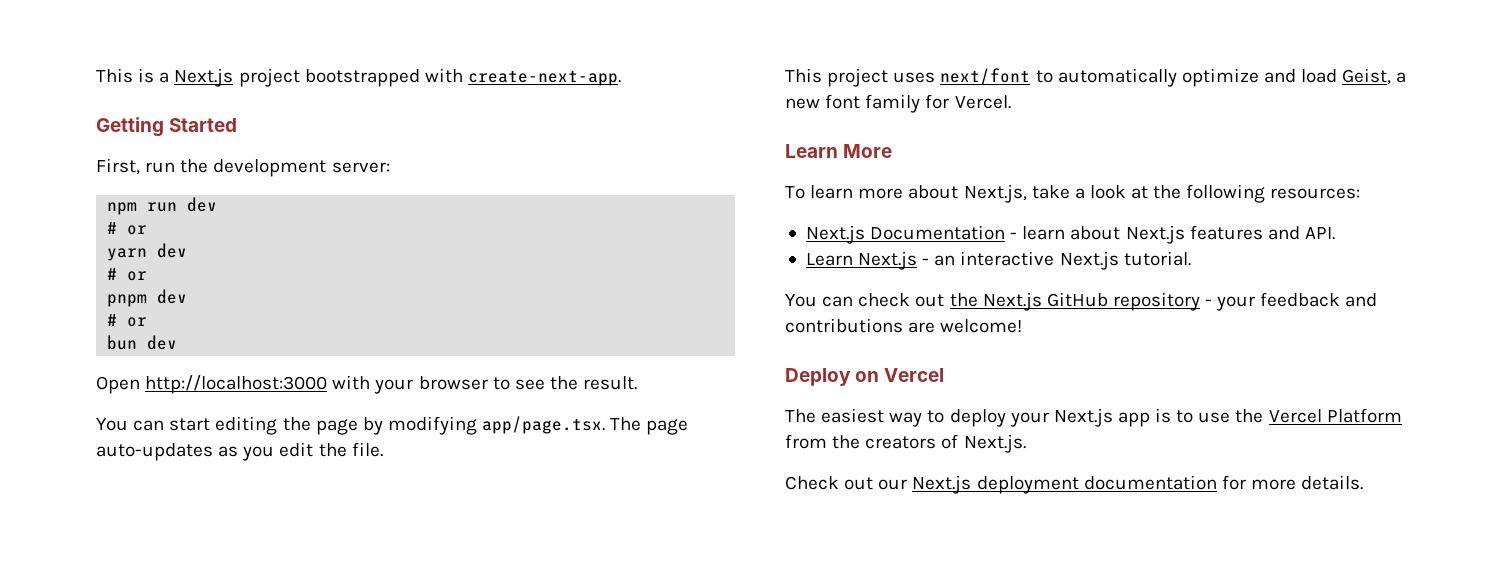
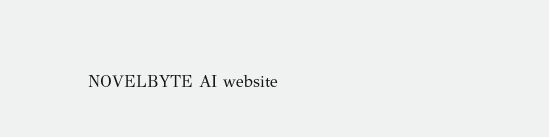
- This is a Next.js project bootstrapped with create-next-app.
- Getting Started
- First, run the development server:
- npm run dev
- # or
- yarn dev
- # or
- pnpm dev
- # or
- bun dev
- Open http://localhost:3000 with your browser to see the result.
- You can start editing the page by modifying app/page.tsx. The page auto-updates as you edit the file.
- This project uses next/font to automatically optimize and load Geist, a new font family for Vercel.
- Learn More
- To learn more about Next.js, take a look at the following resources:
- Next.js Documentation - learn about Next.js features and API.
- Learn Next.js - an interactive Next.js tutorial.
- You can check out the Next.js GitHub repository - your feedback and contributions are welcome!
- Deploy on Vercel
- The easiest way to deploy your Next.js app is to use the Vercel Platform from the creators of Next.js.
- Check out our Next.js deployment documentation for more details.
+ NOVELBYTE AI website

